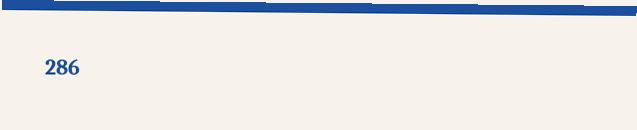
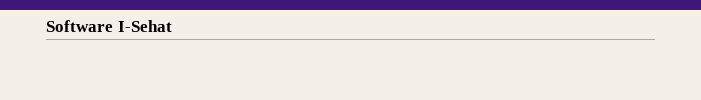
- 286
+ Software I-Sehat

